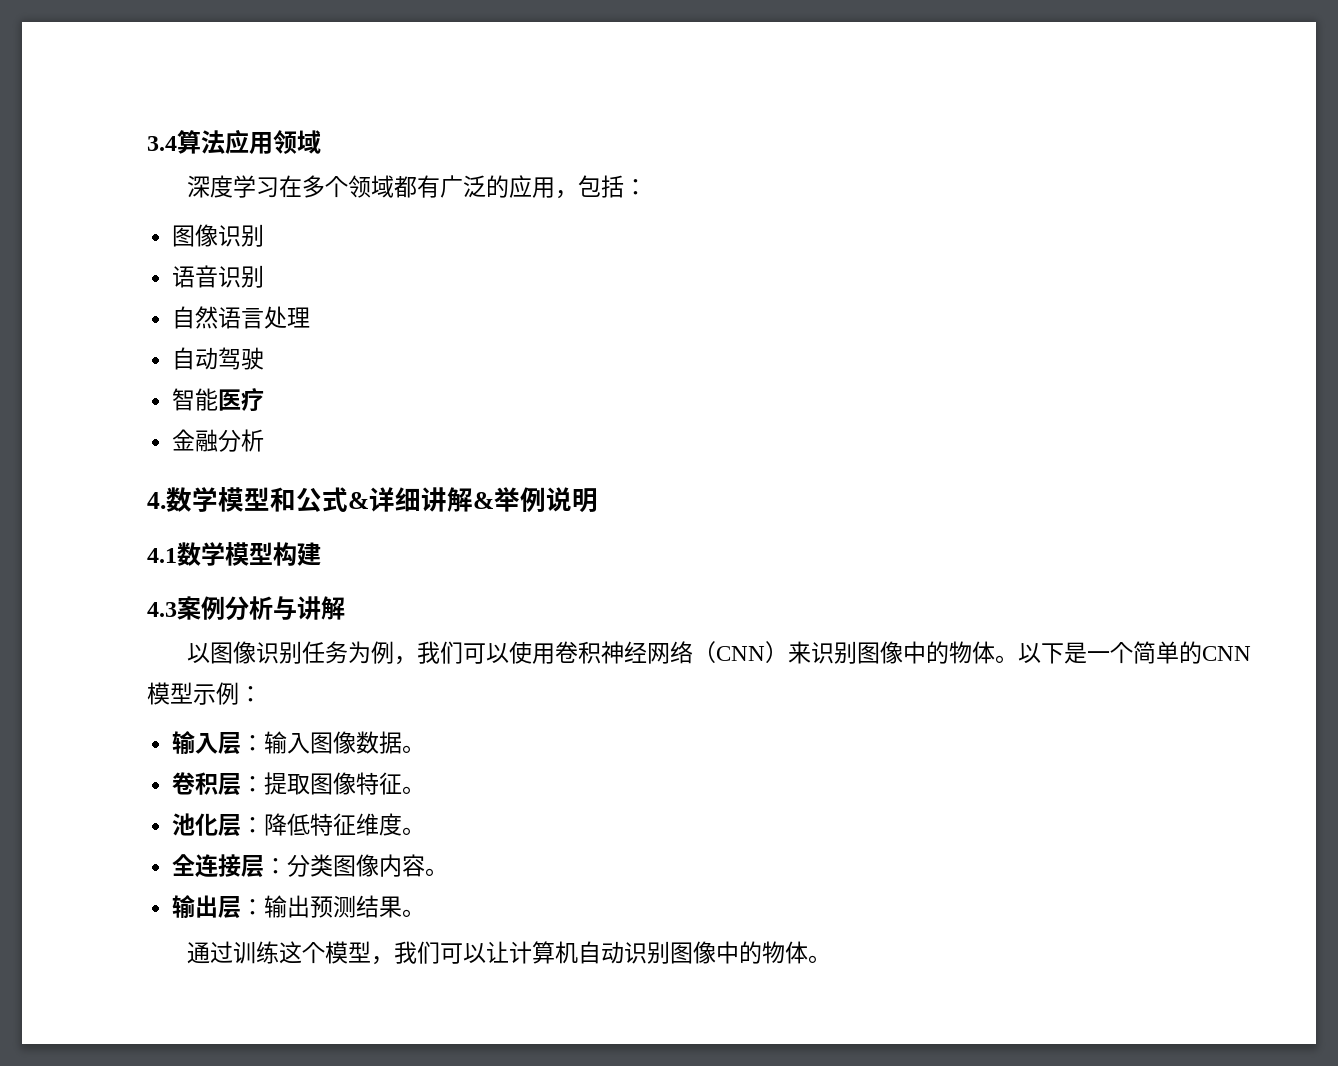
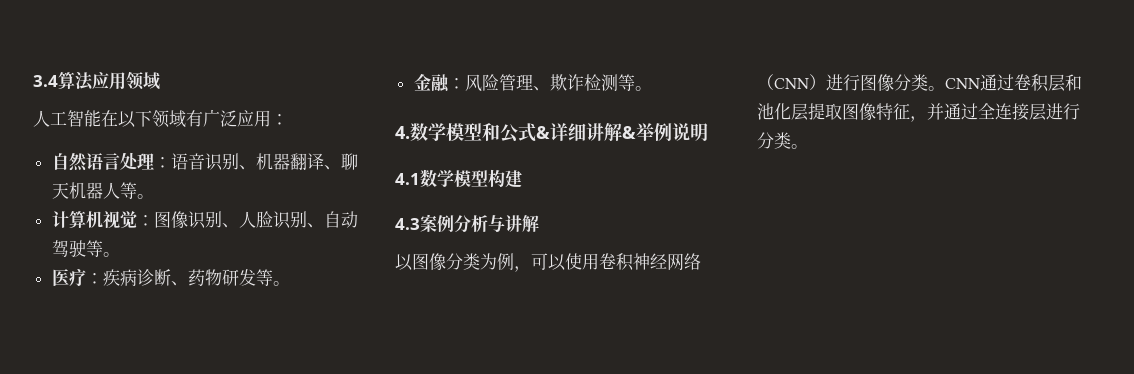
- 深度学习在多个领域都有广泛的应用，包括：
- 图像识别
- 语音识别
- 自然语言处理
- 自动驾驶
- 智能医疗
- 金融分析
+ 人工智能在以下领域有广泛应用：
+ 自然语言处理：语音识别、机器翻译、聊天机器人等。
+ 计算机视觉：图像识别、人脸识别、自动驾驶等。
+ 医疗：疾病诊断、药物研发等。
+ 金融：风险管理、欺诈检测等。
- 以图像识别任务为例，我们可以使用卷积神经网络（CNN）来识别图像中的物体。以下是一个简单的CNN模型示例：
- 输入层：输入图像数据。
- 卷积层：提取图像特征。
- 池化层：降低特征维度。
- 全连接层：分类图像内容。
- 输出层：输出预测结果。
- 通过训练这个模型，我们可以让计算机自动识别图像中的物体。
+ 以图像分类为例，可以使用卷积神经网络（CNN）进行图像分类。CNN通过卷积层和池化层提取图像特征，并通过全连接层进行分类。

